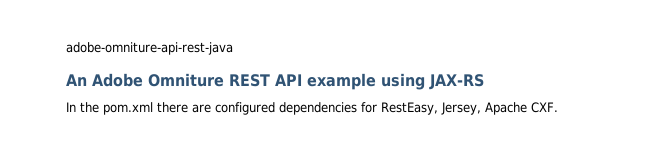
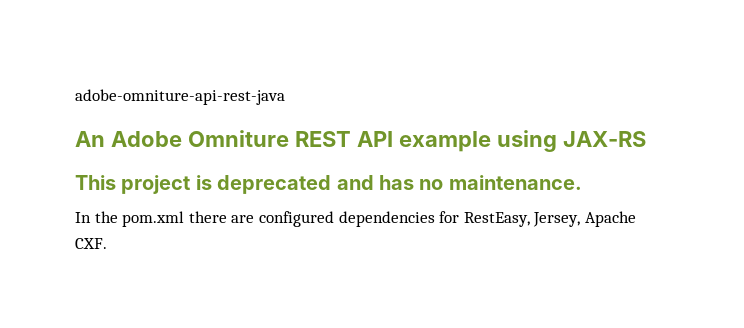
+ This project is deprecated and has no maintenance.

